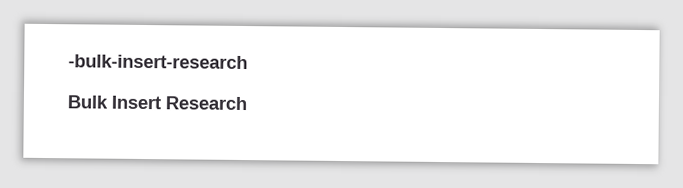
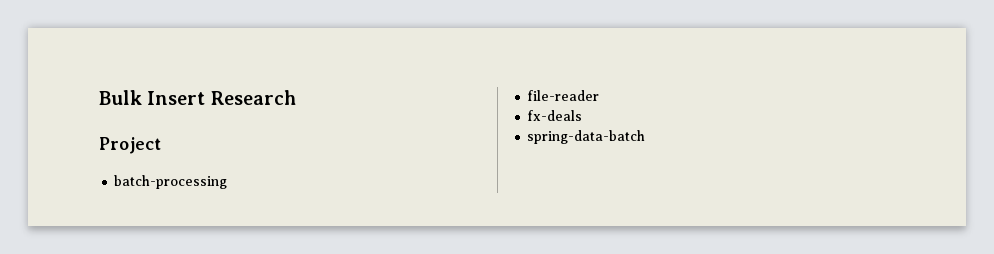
- -bulk-insert-research
+ Project
+ batch-processing
+ file-reader
+ fx-deals
+ spring-data-batch

